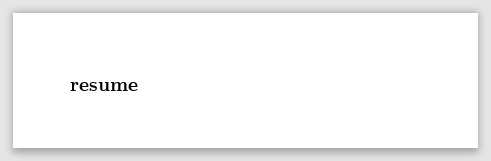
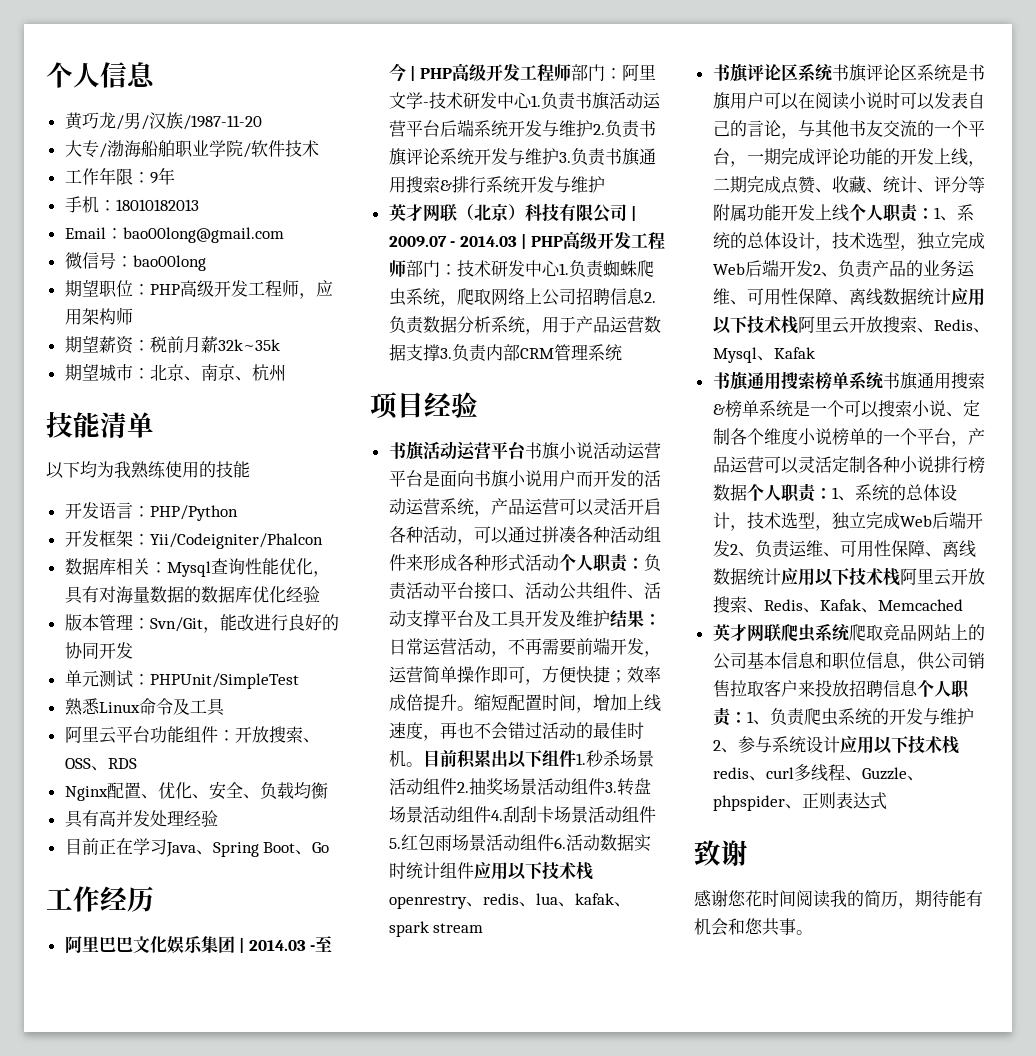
- resume
+ 个人信息
+ 黄巧龙/男/汉族/1987-11-20
+ 大专/渤海船舶职业学院/软件技术
+ 工作年限：9年
+ 手机：18010182013
+ Email：bao00long@gmail.com
+ 微信号：bao00long
+ 期望职位：PHP高级开发工程师，应用架构师
+ 期望薪资：税前月薪32k~35k
+ 期望城市：北京、南京、杭州
+ 技能清单
+ 以下均为我熟练使用的技能
+ 开发语言：PHP/Python
+ 开发框架：Yii/Codeigniter/Phalcon
+ 数据库相关：Mysql查询性能优化，具有对海量数据的数据库优化经验
+ 版本管理：Svn/Git，能改进行良好的协同开发
+ 单元测试：PHPUnit/SimpleTest
+ 熟悉Linux命令及工具
+ 阿里云平台功能组件：开放搜索、OSS、RDS
+ Nginx配置、优化、安全、负载均衡
+ 具有高并发处理经验
+ 目前正在学习Java、Spring Boot、Go
+ 工作经历
+ 阿里巴巴文化娱乐集团 | 2014.03 -至今 | PHP高级开发工程师部门：阿里文学-技术研发中心1.负责书旗活动运营平台后端系统开发与维护2.负责书旗评论系统开发与维护3.负责书旗通用搜索&排行系统开发与维护
+ 英才网联（北京）科技有限公司 | 2009.07 - 2014.03 | PHP高级开发工程师部门：技术研发中心1.负责蜘蛛爬虫系统，爬取网络上公司招聘信息2.负责数据分析系统，用于产品运营数据支撑3.负责内部CRM管理系统
+ 项目经验
+ 书旗活动运营平台书旗小说活动运营平台是面向书旗小说用户而开发的活动运营系统，产品运营可以灵活开启各种活动，可以通过拼凑各种活动组件来形成各种形式活动个人职责：负责活动平台接口、活动公共组件、活动支撑平台及工具开发及维护结果：日常运营活动，不再需要前端开发，运营简单操作即可，方便快捷；效率成倍提升。缩短配置时间，增加上线速度，再也不会错过活动的最佳时机。目前积累出以下组件1.秒杀场景活动组件2.抽奖场景活动组件3.转盘场景活动组件4.刮刮卡场景活动组件5.红包雨场景活动组件6.活动数据实时统计组件应用以下技术栈openrestry、redis、lua、kafak、spark stream
+ 书旗评论区系统书旗评论区系统是书旗用户可以在阅读小说时可以发表自己的言论，与其他书友交流的一个平台，一期完成评论功能的开发上线，二期完成点赞、收藏、统计、评分等附属功能开发上线个人职责：1、系统的总体设计，技术选型，独立完成Web后端开发2、负责产品的业务运维、可用性保障、离线数据统计应用以下技术栈阿里云开放搜索、Redis、Mysql、Kafak
+ 书旗通用搜索榜单系统书旗通用搜索&榜单系统是一个可以搜索小说、定制各个维度小说榜单的一个平台，产品运营可以灵活定制各种小说排行榜数据个人职责：1、系统的总体设计，技术选型，独立完成Web后端开发2、负责运维、可用性保障、离线数据统计应用以下技术栈阿里云开放搜索、Redis、Kafak、Memcached
+ 英才网联爬虫系统爬取竞品网站上的公司基本信息和职位信息，供公司销售拉取客户来投放招聘信息个人职责：1、负责爬虫系统的开发与维护2、参与系统设计应用以下技术栈redis、curl多线程、Guzzle、phpspider、正则表达式
+ 致谢
+ 感谢您花时间阅读我的简历，期待能有机会和您共事。

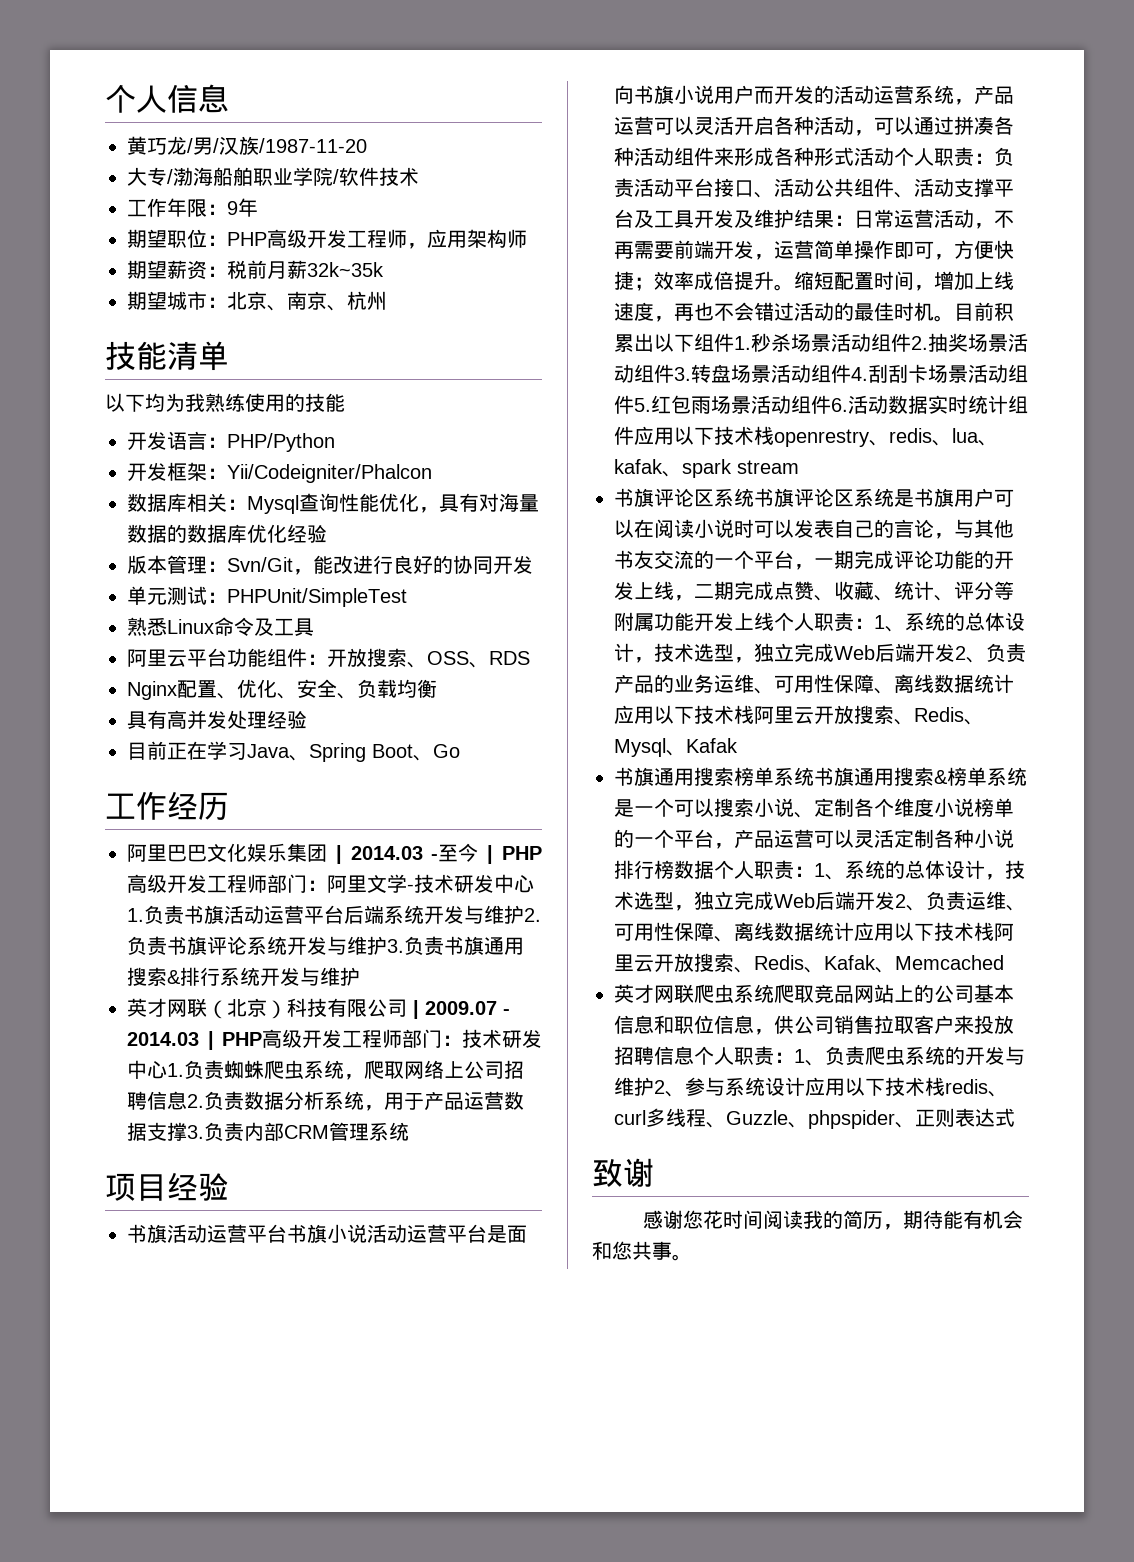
- 手机：18010182013
- Email：bao00long@gmail.com
- 微信号：bao00long

